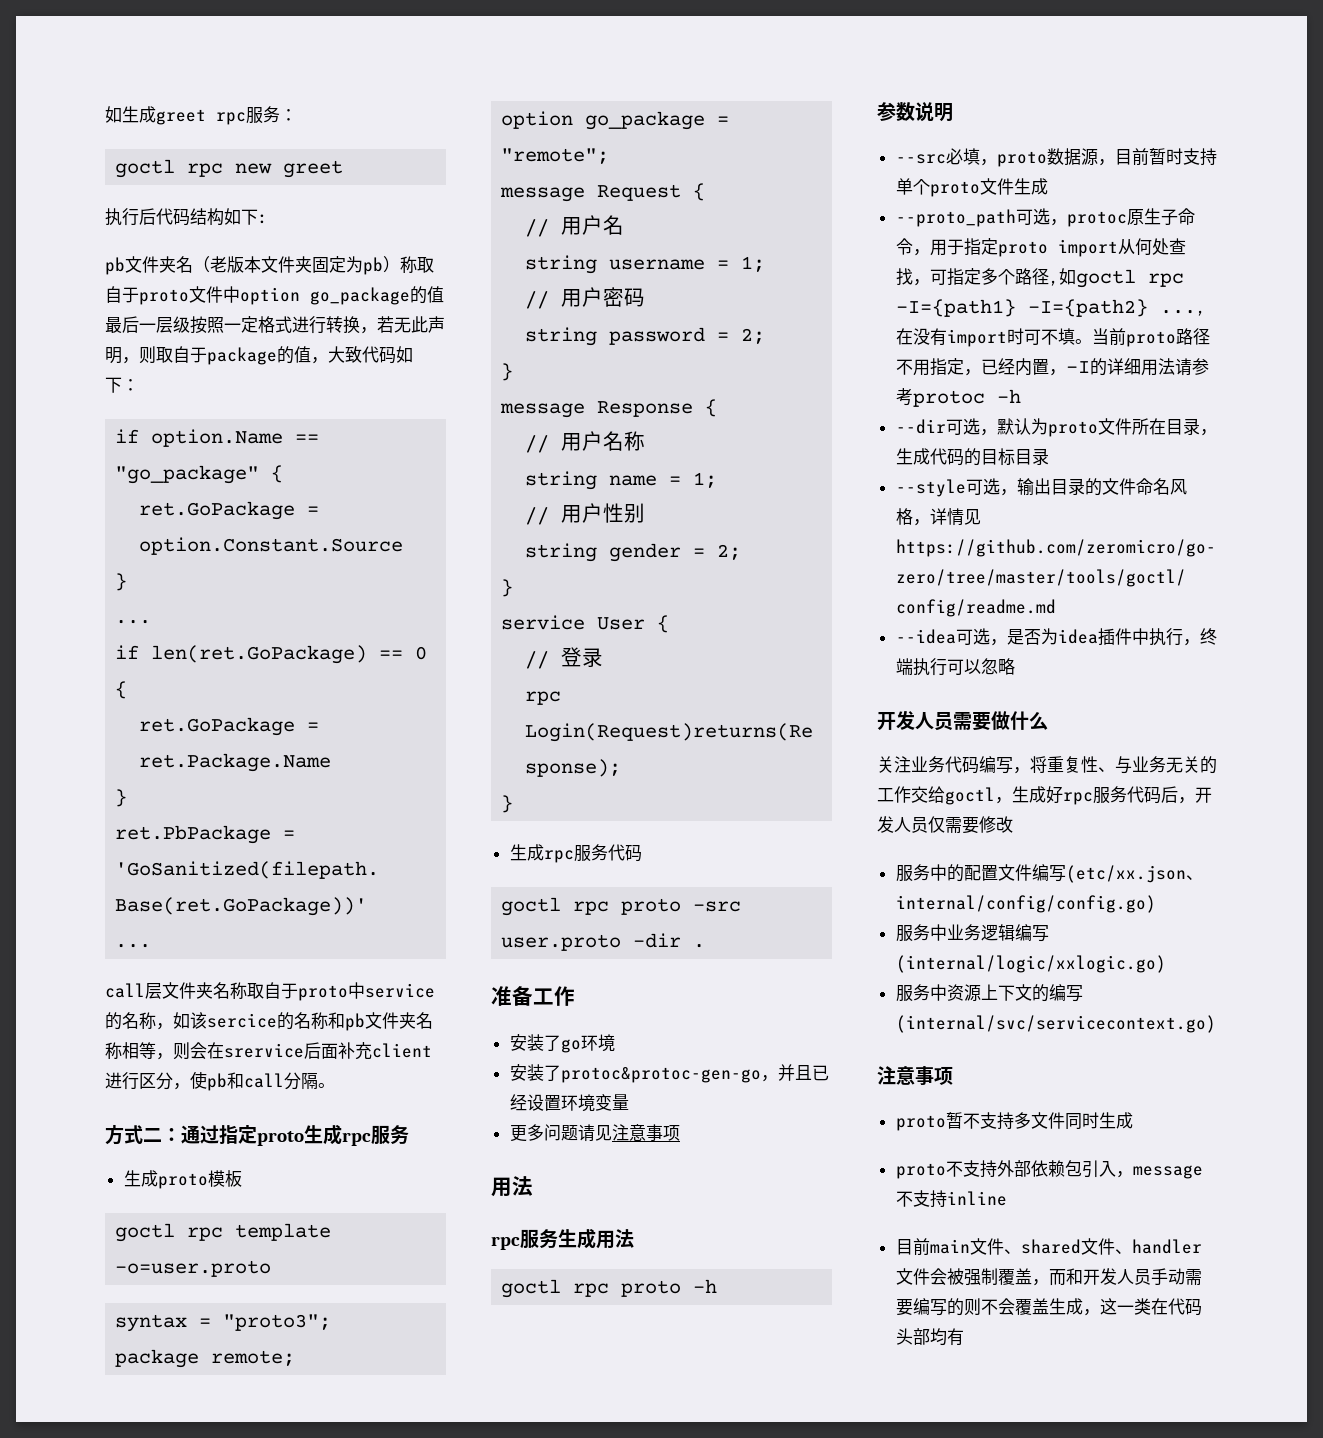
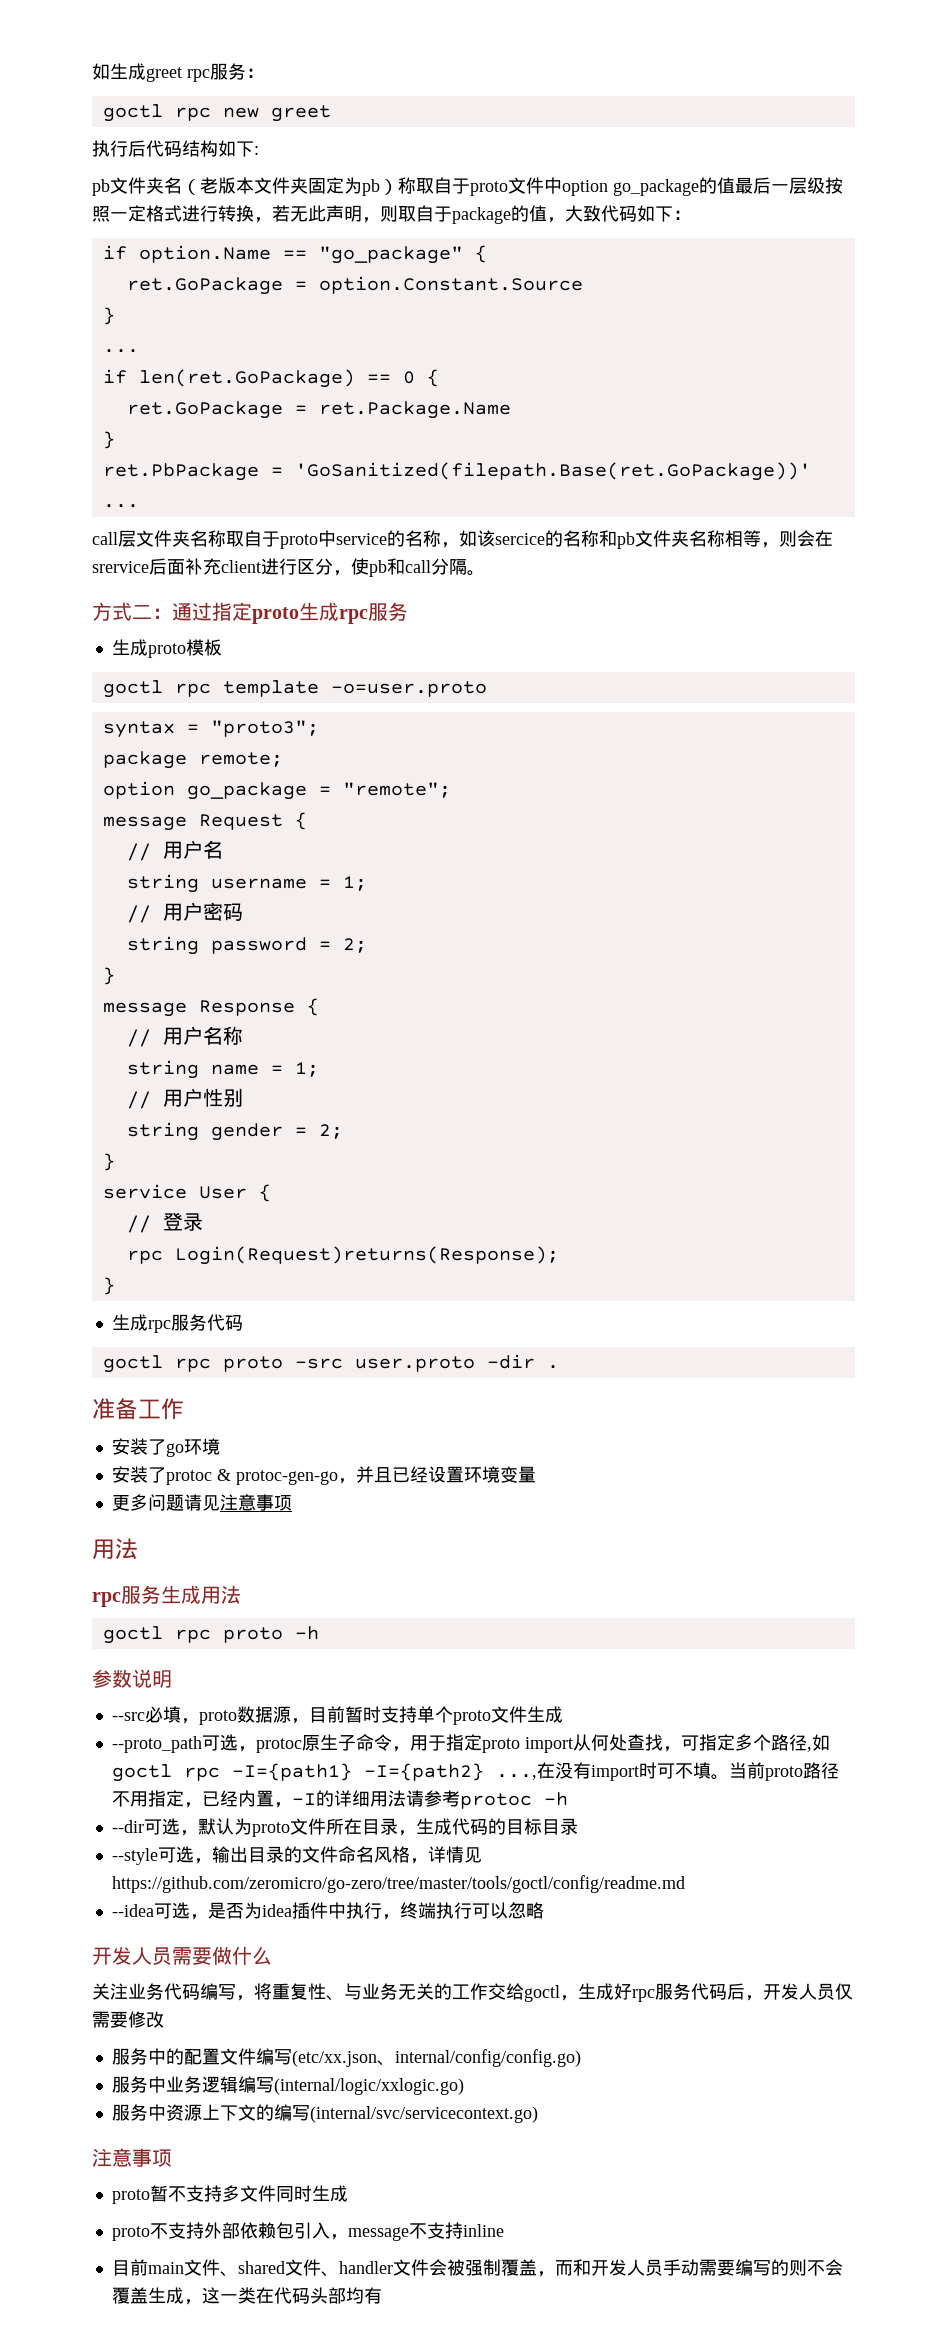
- 安装了protoc&protoc-gen-go，并且已经设置环境变量
+ 安装了protoc & protoc-gen-go，并且已经设置环境变量

